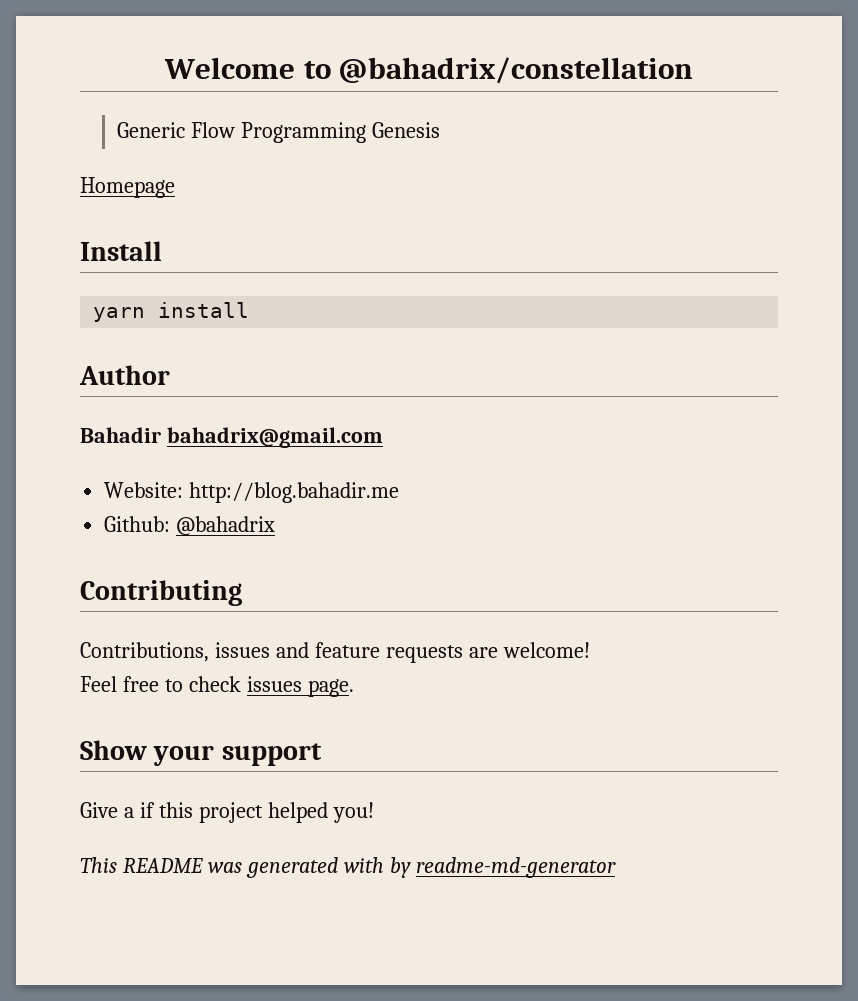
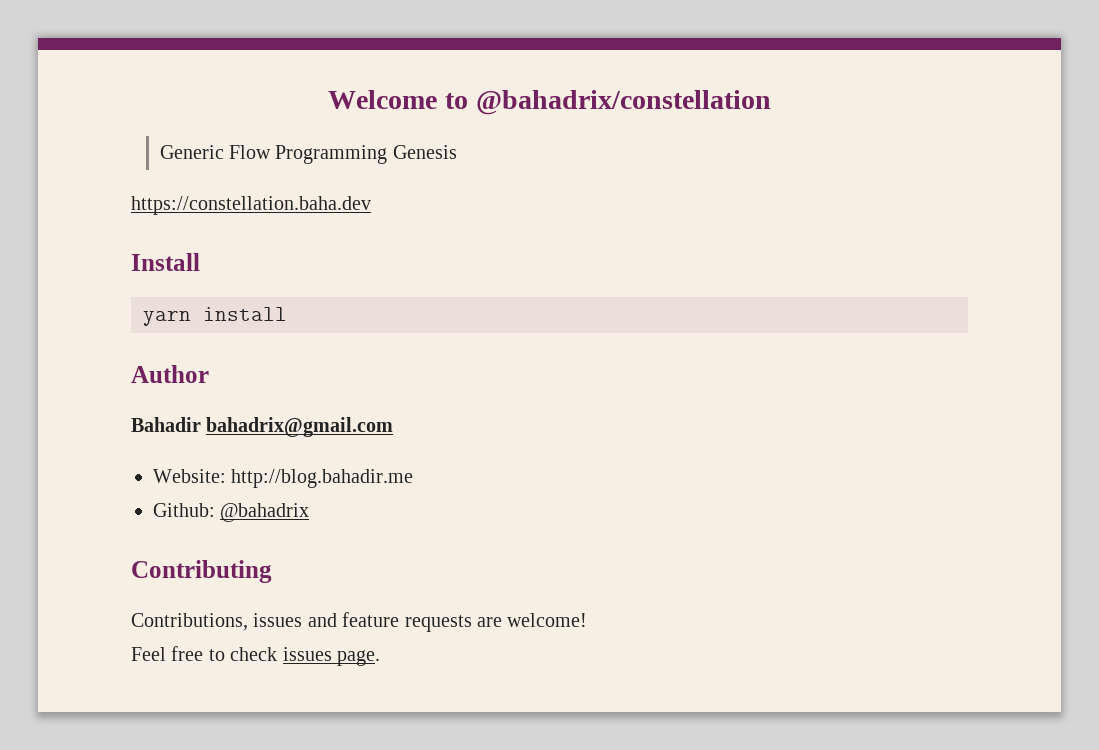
- Homepage
+ https://constellation.baha.dev
- Show your support
- Give a if this project helped you!
- This README was generated with by readme-md-generator

